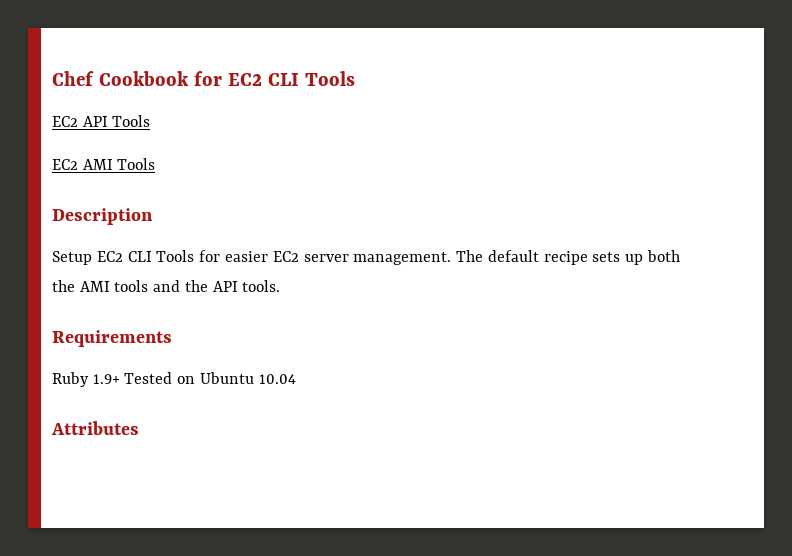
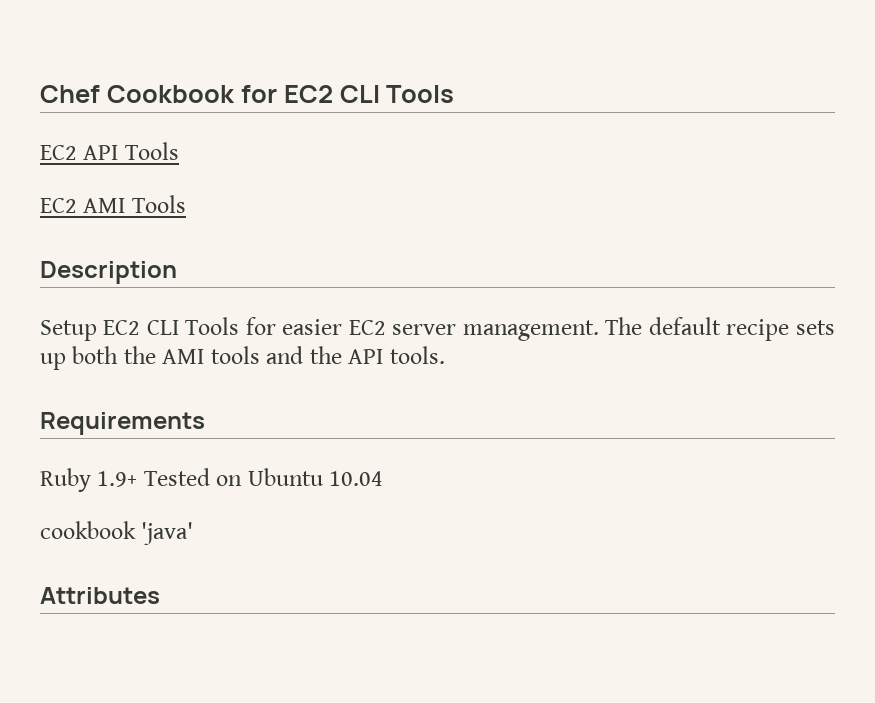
+ cookbook 'java'

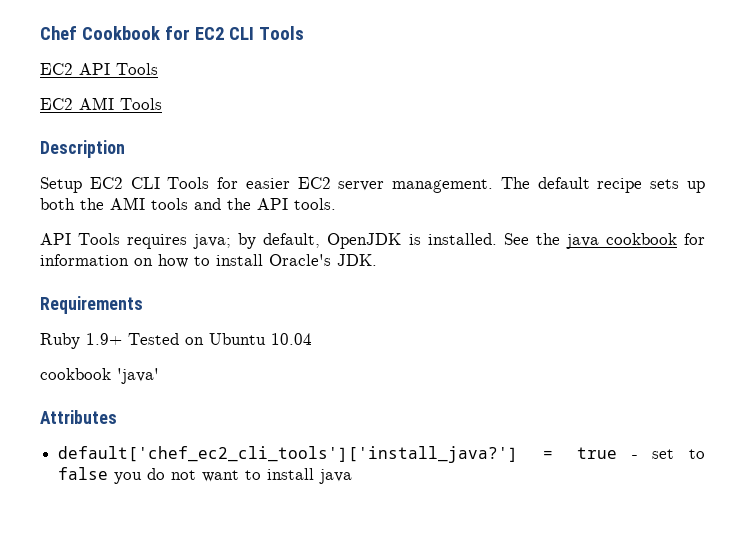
+ API Tools requires java; by default, OpenJDK is installed. See the java cookbook for information on how to install Oracle's JDK.
+ default['chef_ec2_cli_tools']['install_java?'] = true - set to false you do not want to install java

